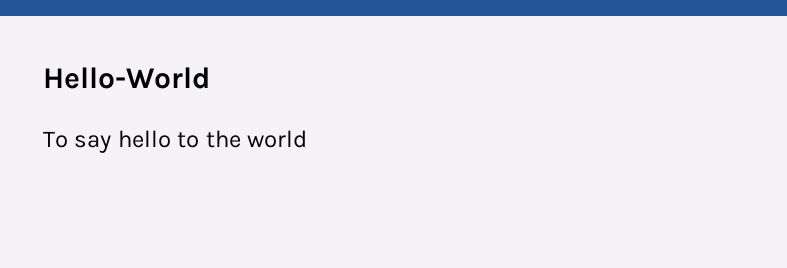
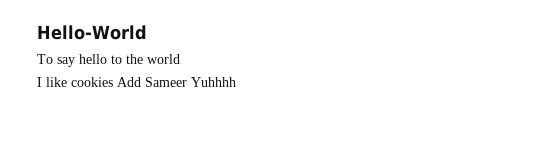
+ I like cookies Add Sameer Yuhhhh

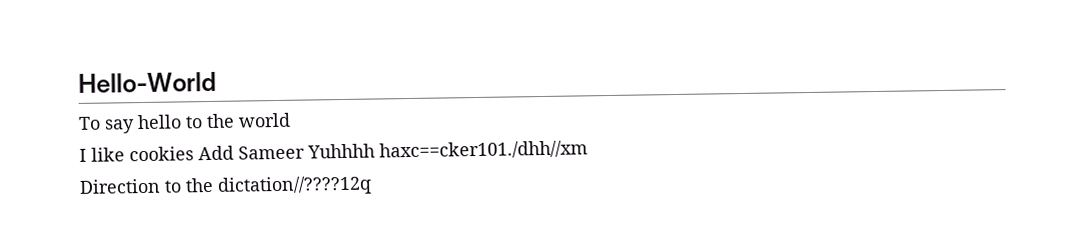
- I like cookies Add Sameer Yuhhhh
+ I like cookies Add Sameer Yuhhhh haxc==cker101./dhh//xm
+ Direction to the dictation//????12q

